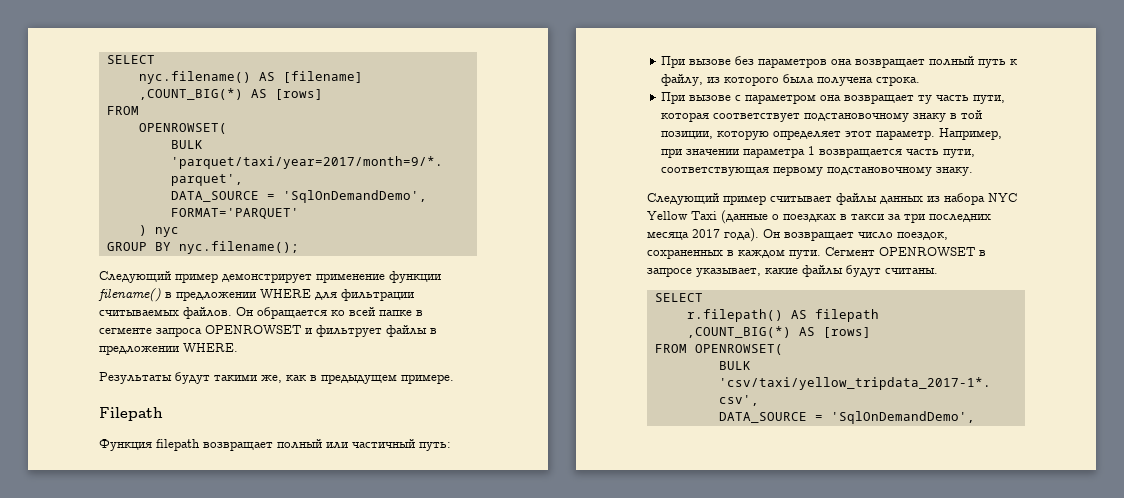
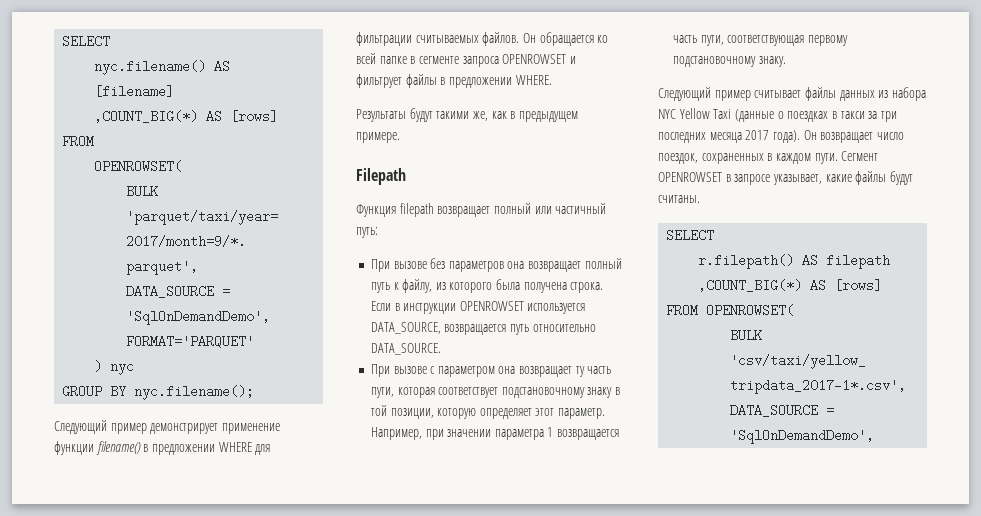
+ Если в инструкции OPENROWSET используется DATA_SOURCE, возвращается путь относительно DATA_SOURCE.

